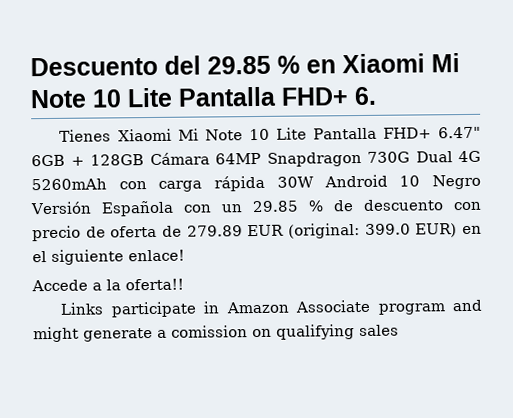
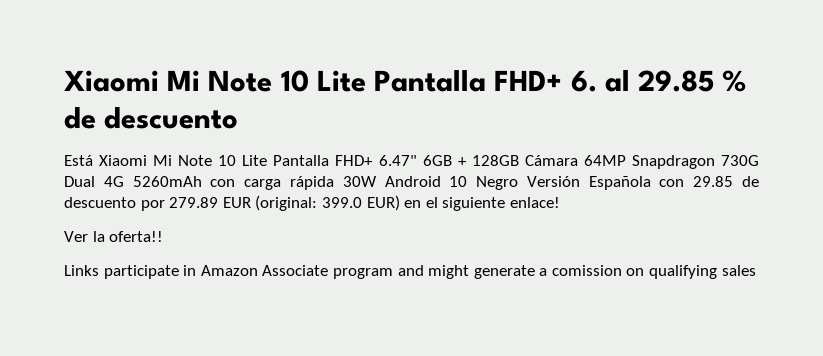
- Descuento del 29.85 % en Xiaomi Mi Note 10 Lite Pantalla FHD+ 6.
- Tienes Xiaomi Mi Note 10 Lite Pantalla FHD+ 6.47" 6GB + 128GB Cámara 64MP Snapdragon 730G Dual 4G 5260mAh con carga rápida 30W Android 10 Negro Versión Española con un 29.85 % de descuento con precio de oferta de 279.89 EUR (original: 399.0 EUR) en el siguiente enlace!
+ Xiaomi Mi Note 10 Lite Pantalla FHD+ 6. al 29.85 % de descuento
+ Está Xiaomi Mi Note 10 Lite Pantalla FHD+ 6.47" 6GB + 128GB Cámara 64MP Snapdragon 730G Dual 4G 5260mAh con carga rápida 30W Android 10 Negro Versión Española con 29.85 de descuento por 279.89 EUR (original: 399.0 EUR) en el siguiente enlace!
- Accede a la oferta!!
+ Ver la oferta!!

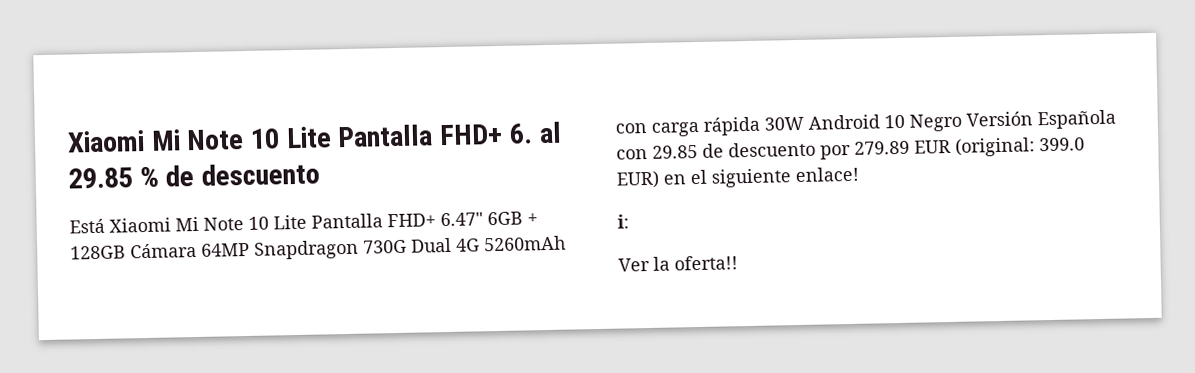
+ ℹ:
- Links participate in Amazon Associate program and might generate a comission on qualifying sales

